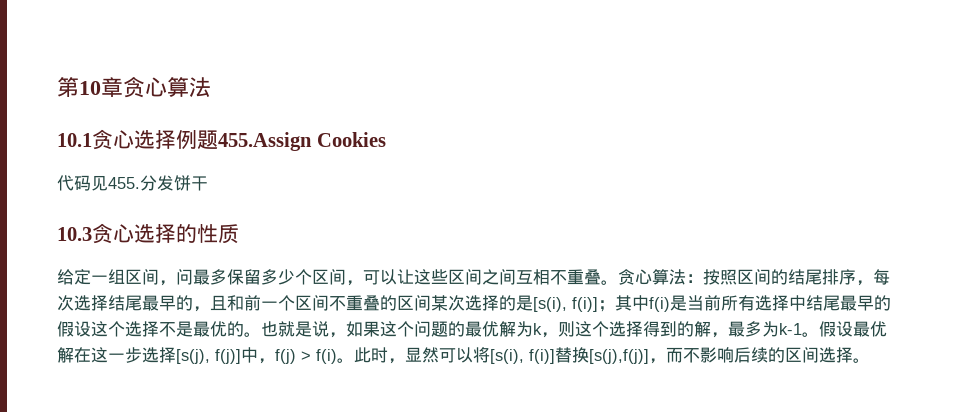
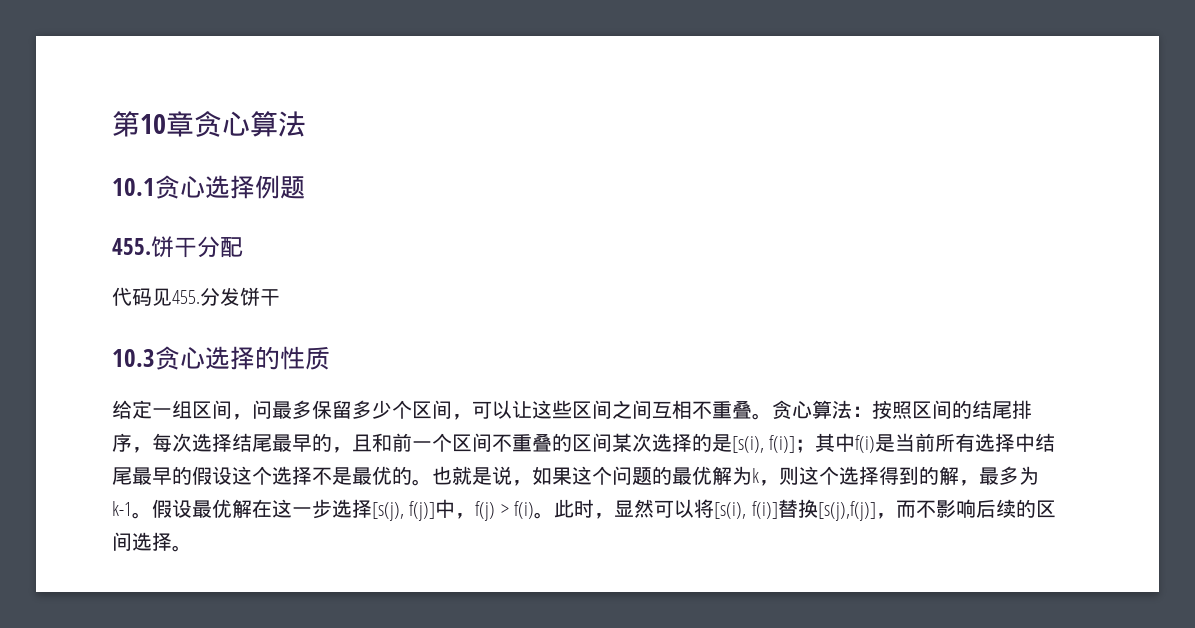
- 10.1贪心选择例题455.Assign Cookies
+ 10.1贪心选择例题
+ 455.饼干分配

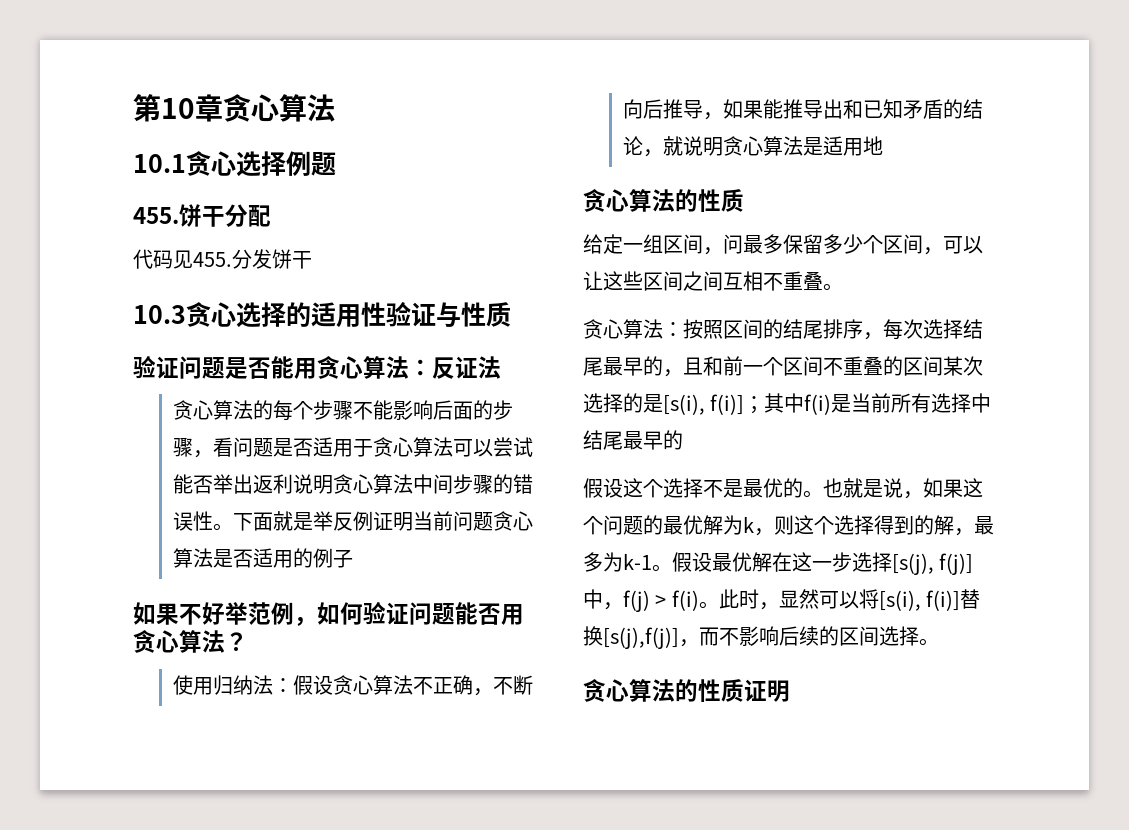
- 10.3贪心选择的性质
+ 10.3贪心选择的适用性验证与性质
+ 验证问题是否能用贪心算法：反证法
+ 贪心算法的每个步骤不能影响后面的步骤，看问题是否适用于贪心算法可以尝试能否举出返利说明贪心算法中间步骤的错误性。下面就是举反例证明当前问题贪心算法是否适用的例子
+ 如果不好举范例，如何验证问题能否用贪心算法？
+ 使用归纳法：假设贪心算法不正确，不断向后推导，如果能推导出和已知矛盾的结论，就说明贪心算法是适用地
+ 贪心算法的性质
- 给定一组区间，问最多保留多少个区间，可以让这些区间之间互相不重叠。贪心算法：按照区间的结尾排序，每次选择结尾最早的，且和前一个区间不重叠的区间某次选择的是[s(i), f(i)]；其中f(i)是当前所有选择中结尾最早的假设这个选择不是最优的。
+ 给定一组区间，问最多保留多少个区间，可以让这些区间之间互相不重叠。
+ 贪心算法：按照区间的结尾排序，每次选择结尾最早的，且和前一个区间不重叠的区间某次选择的是[s(i), f(i)]；其中f(i)是当前所有选择中结尾最早的
+ 假设这个选择不是最优的。
+ 贪心算法的性质证明

